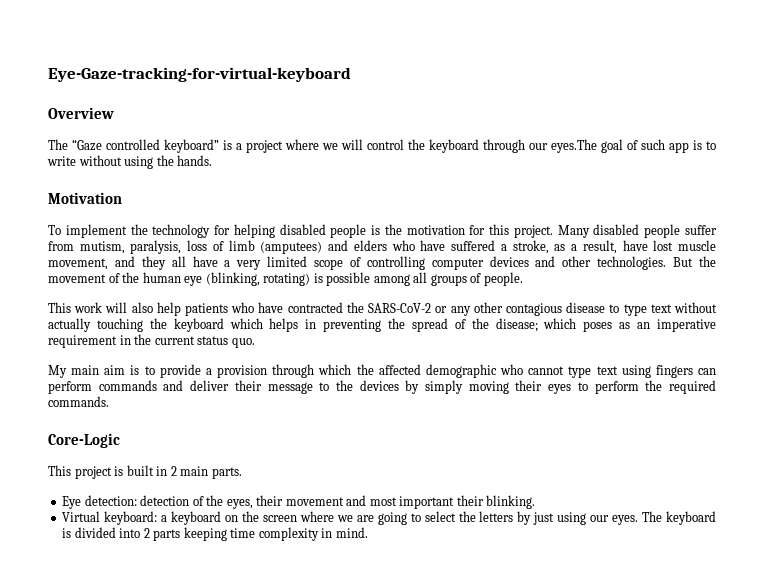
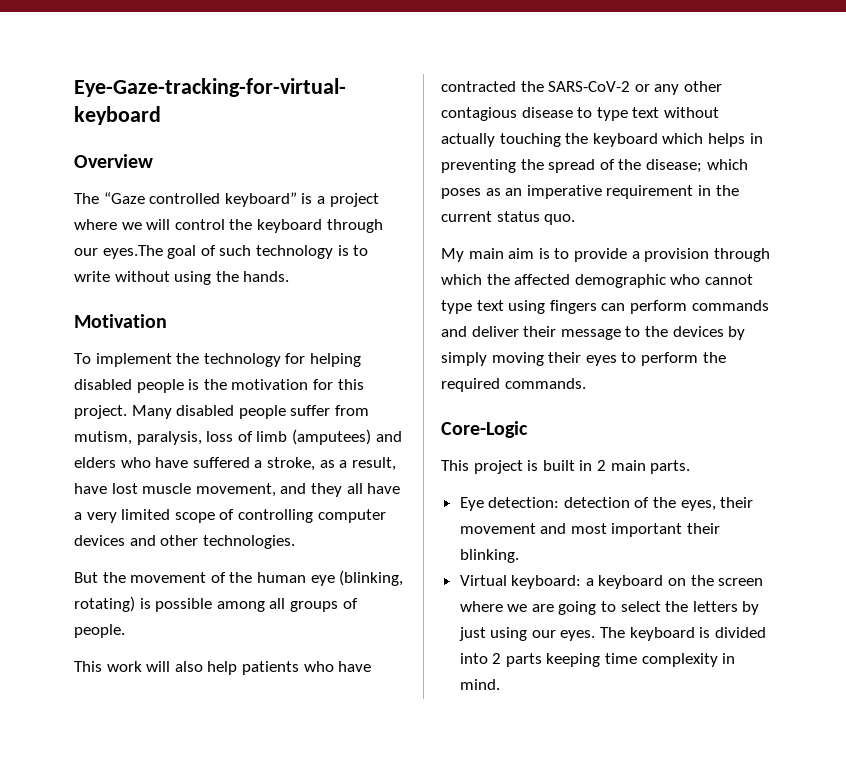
- The “Gaze controlled keyboard” is a project where we will control the keyboard through our eyes.The goal of such app is to write without using the hands.
+ The “Gaze controlled keyboard” is a project where we will control the keyboard through our eyes.The goal of such technology is to write without using the hands.
- Many disabled people suffer from mutism, paralysis, loss of limb (amputees) and elders who have suffered a stroke, as a result, have lost muscle movement, and they all have a very limited scope of controlling computer devices and other technologies. But the movement of the human eye (blinking, rotating) is possible among all groups of people.
+ Many disabled people suffer from mutism, paralysis, loss of limb (amputees) and elders who have suffered a stroke, as a result, have lost muscle movement, and they all have a very limited scope of controlling computer devices and other technologies.
+ But the movement of the human eye (blinking, rotating) is possible among all groups of people.

